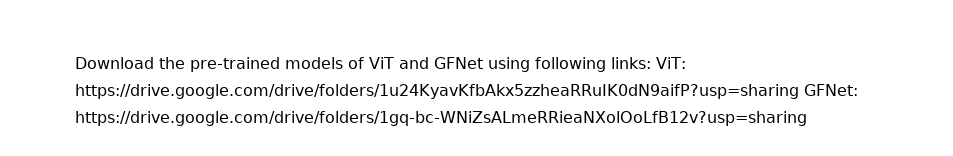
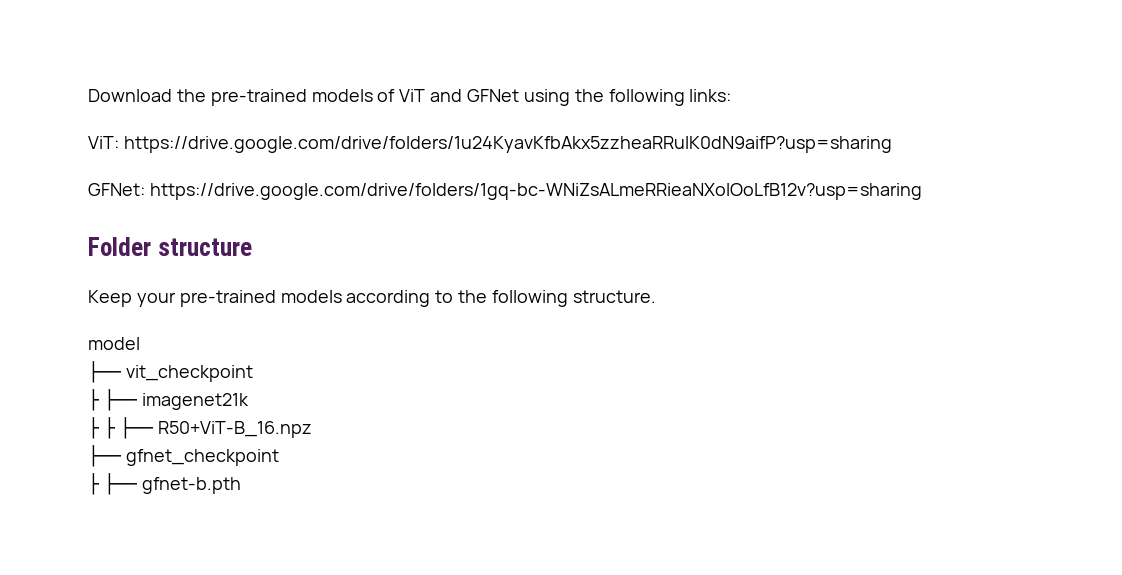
- Download the pre-trained models of ViT and GFNet using following links: ViT: https://drive.google.com/drive/folders/1u24KyavKfbAkx5zzheaRRuIK0dN9aifP?usp=sharing GFNet: https://drive.google.com/drive/folders/1gq-bc-WNiZsALmeRRieaNXolOoLfB12v?usp=sharing
+ Download the pre-trained models of ViT and GFNet using the following links:
+ ViT: https://drive.google.com/drive/folders/1u24KyavKfbAkx5zzheaRRuIK0dN9aifP?usp=sharing
+ GFNet: https://drive.google.com/drive/folders/1gq-bc-WNiZsALmeRRieaNXolOoLfB12v?usp=sharing
+ Folder structure
+ Keep your pre-trained models according to the following structure.
+ model
+ ├── vit_checkpoint
+ ├ ├── imagenet21k
+ ├ ├ ├── R50+ViT-B_16.npz
+ ├── gfnet_checkpoint
+ ├ ├── gfnet-b.pth

